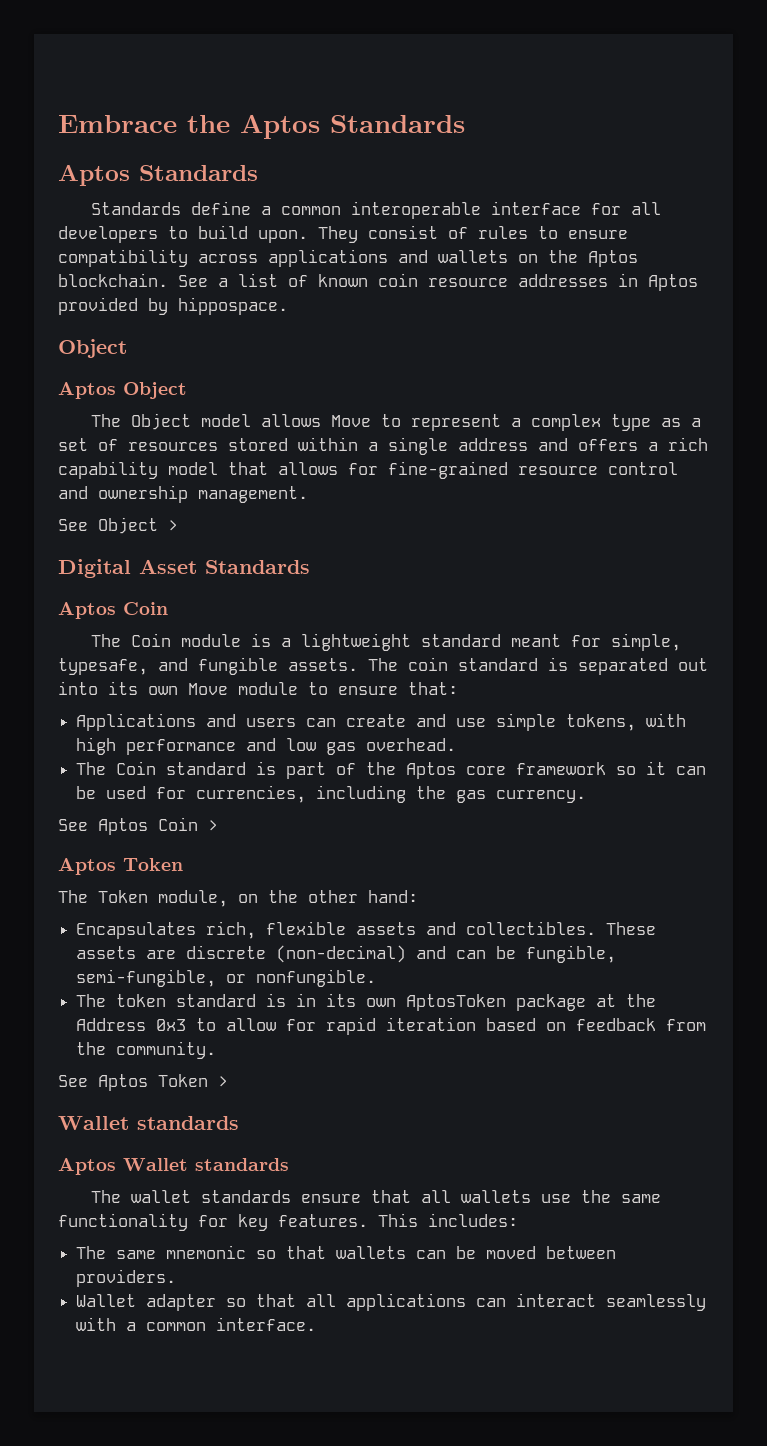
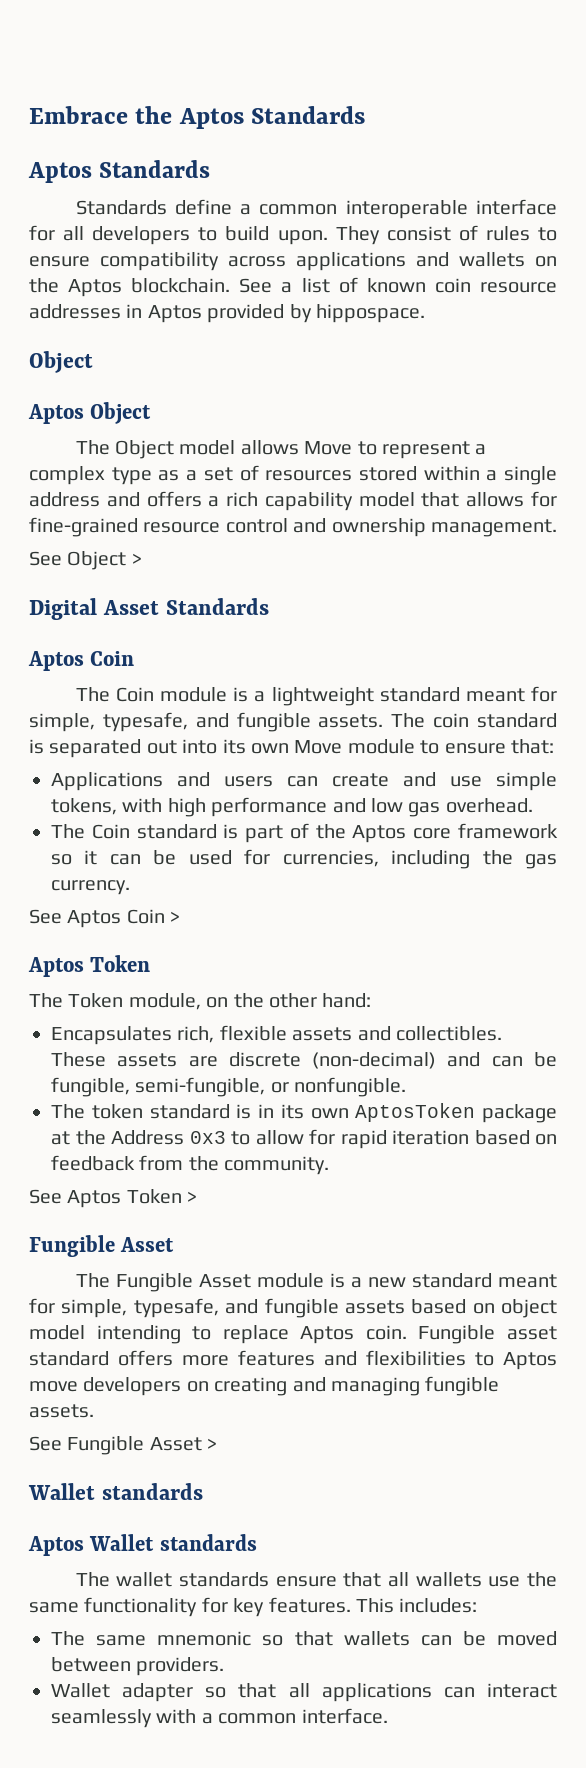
  See Aptos Token >
+ Fungible Asset
+ The Fungible Asset module is a new standard meant for simple, typesafe, and fungible assets based on object model intending to replace Aptos coin. Fungible asset standard offers more features and flexibilities to Aptos move developers on creating and managing fungible assets.
+ See Fungible Asset >

